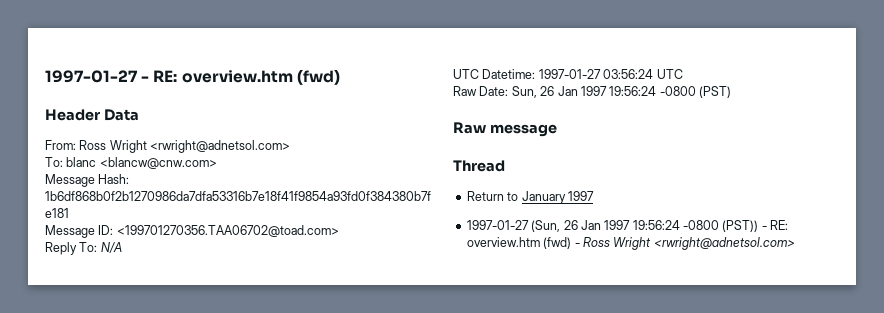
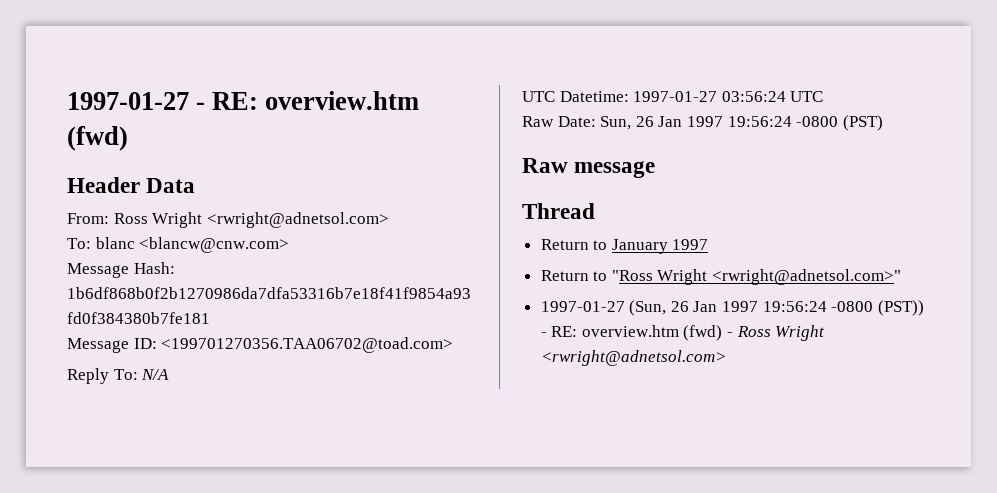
+ Return to "Ross Wright <rwright@adnetsol.com>"

